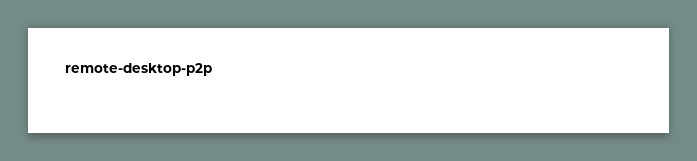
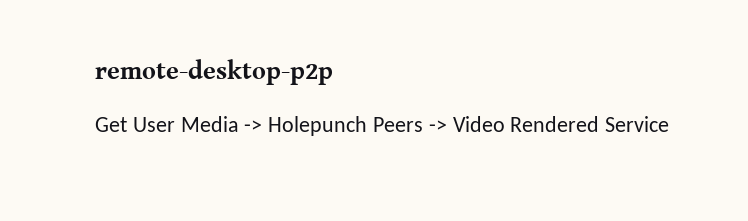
+ Get User Media -> Holepunch Peers -> Video Rendered Service

